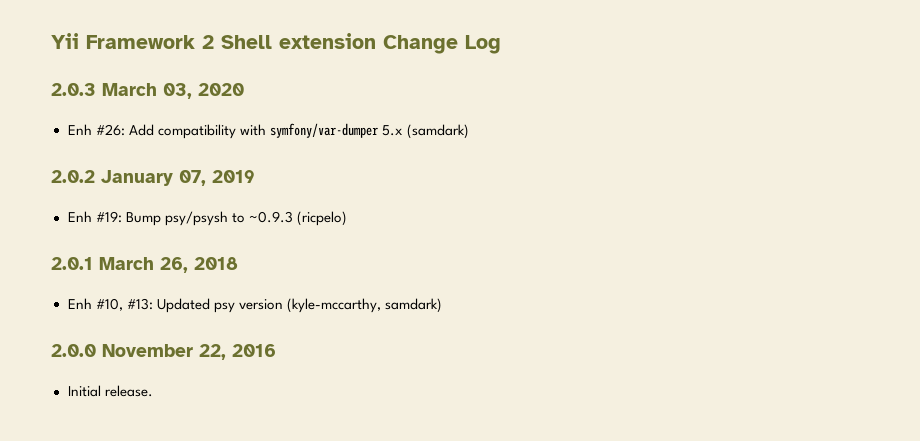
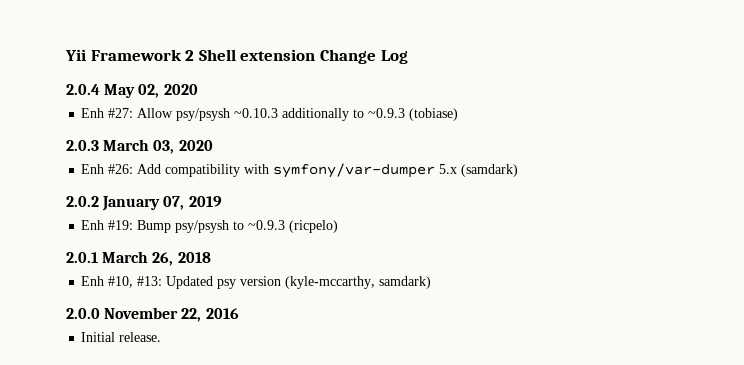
+ 2.0.4 May 02, 2020
+ Enh #27: Allow psy/psysh ~0.10.3 additionally to ~0.9.3 (tobiase)

